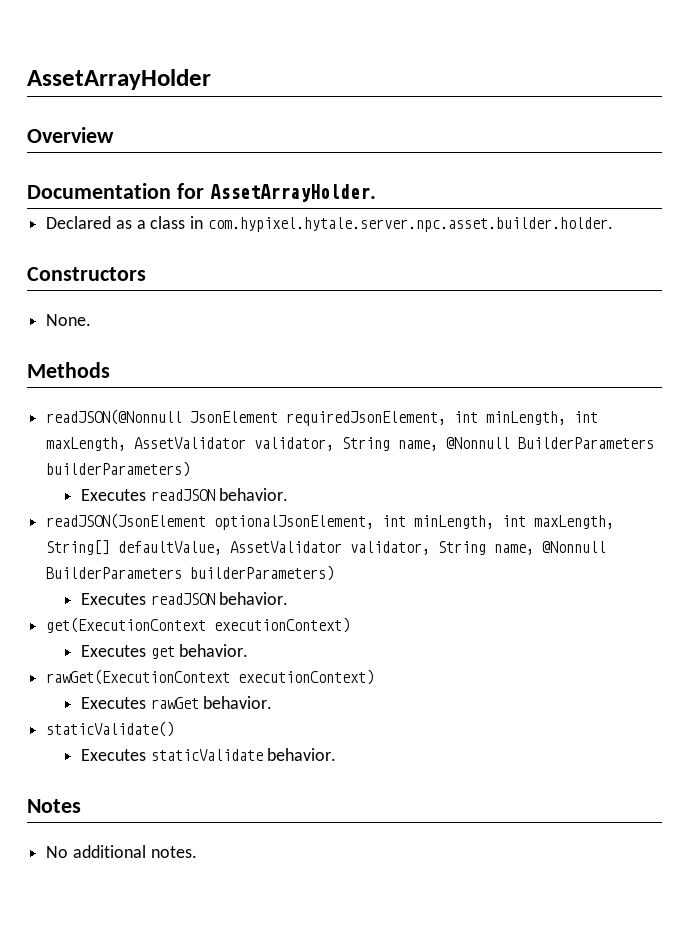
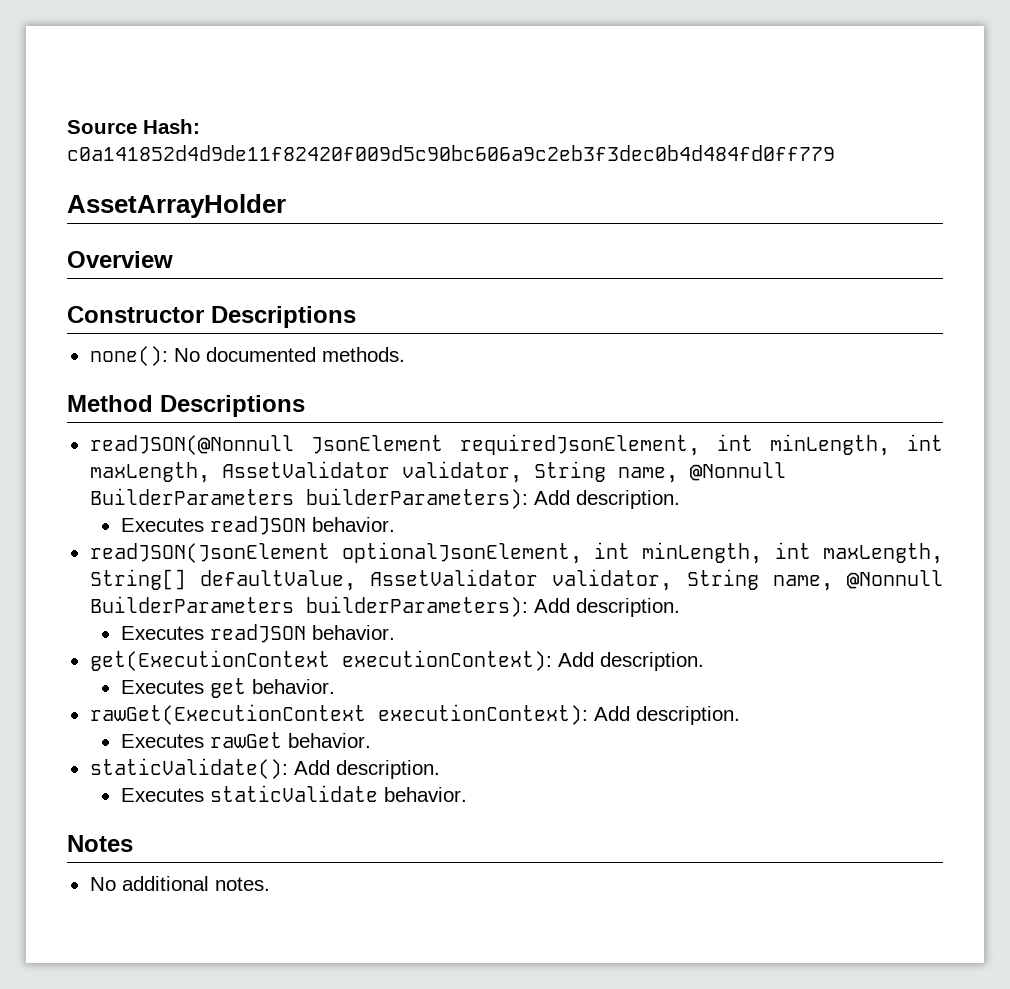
+ Source Hash: c0a141852d4d9de11f82420f009d5c90bc606a9c2eb3f3dec0b4d484fd0ff779
- Documentation for AssetArrayHolder.
- Declared as a class in com.hypixel.hytale.server.npc.asset.builder.holder.
- Constructors
- None.
- Methods
+ Constructor Descriptions
+ none(): No documented methods.
+ Method Descriptions
- readJSON(@Nonnull JsonElement requiredJsonElement, int minLength, int maxLength, AssetValidator validator, String name, @Nonnull BuilderParameters builderParameters)
+ readJSON(@Nonnull JsonElement requiredJsonElement, int minLength, int maxLength, AssetValidator validator, String name, @Nonnull BuilderParameters builderParameters): Add description.
- readJSON(JsonElement optionalJsonElement, int minLength, int maxLength, String[] defaultValue, AssetValidator validator, String name, @Nonnull BuilderParameters builderParameters)
+ readJSON(JsonElement optionalJsonElement, int minLength, int maxLength, String[] defaultValue, AssetValidator validator, String name, @Nonnull BuilderParameters builderParameters): Add description.
- get(ExecutionContext executionContext)
+ get(ExecutionContext executionContext): Add description.
- rawGet(ExecutionContext executionContext)
+ rawGet(ExecutionContext executionContext): Add description.
- staticValidate()
+ staticValidate(): Add description.

